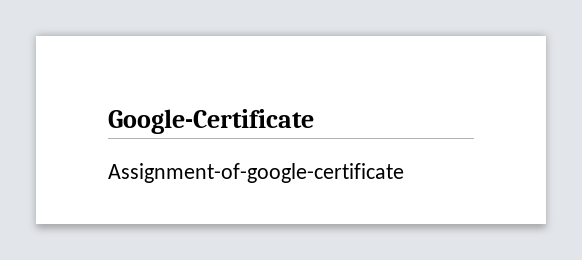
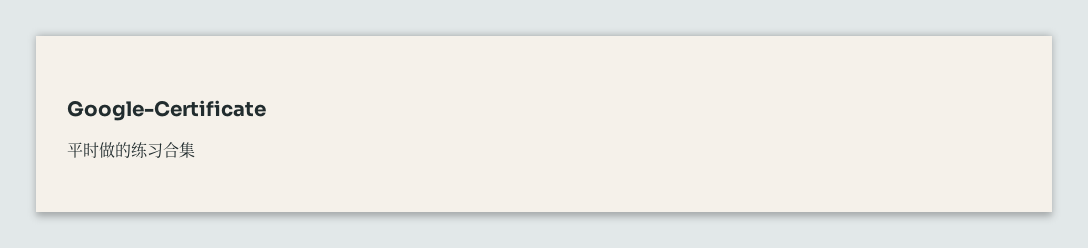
- Assignment-of-google-certificate
+ 平时做的练习合集

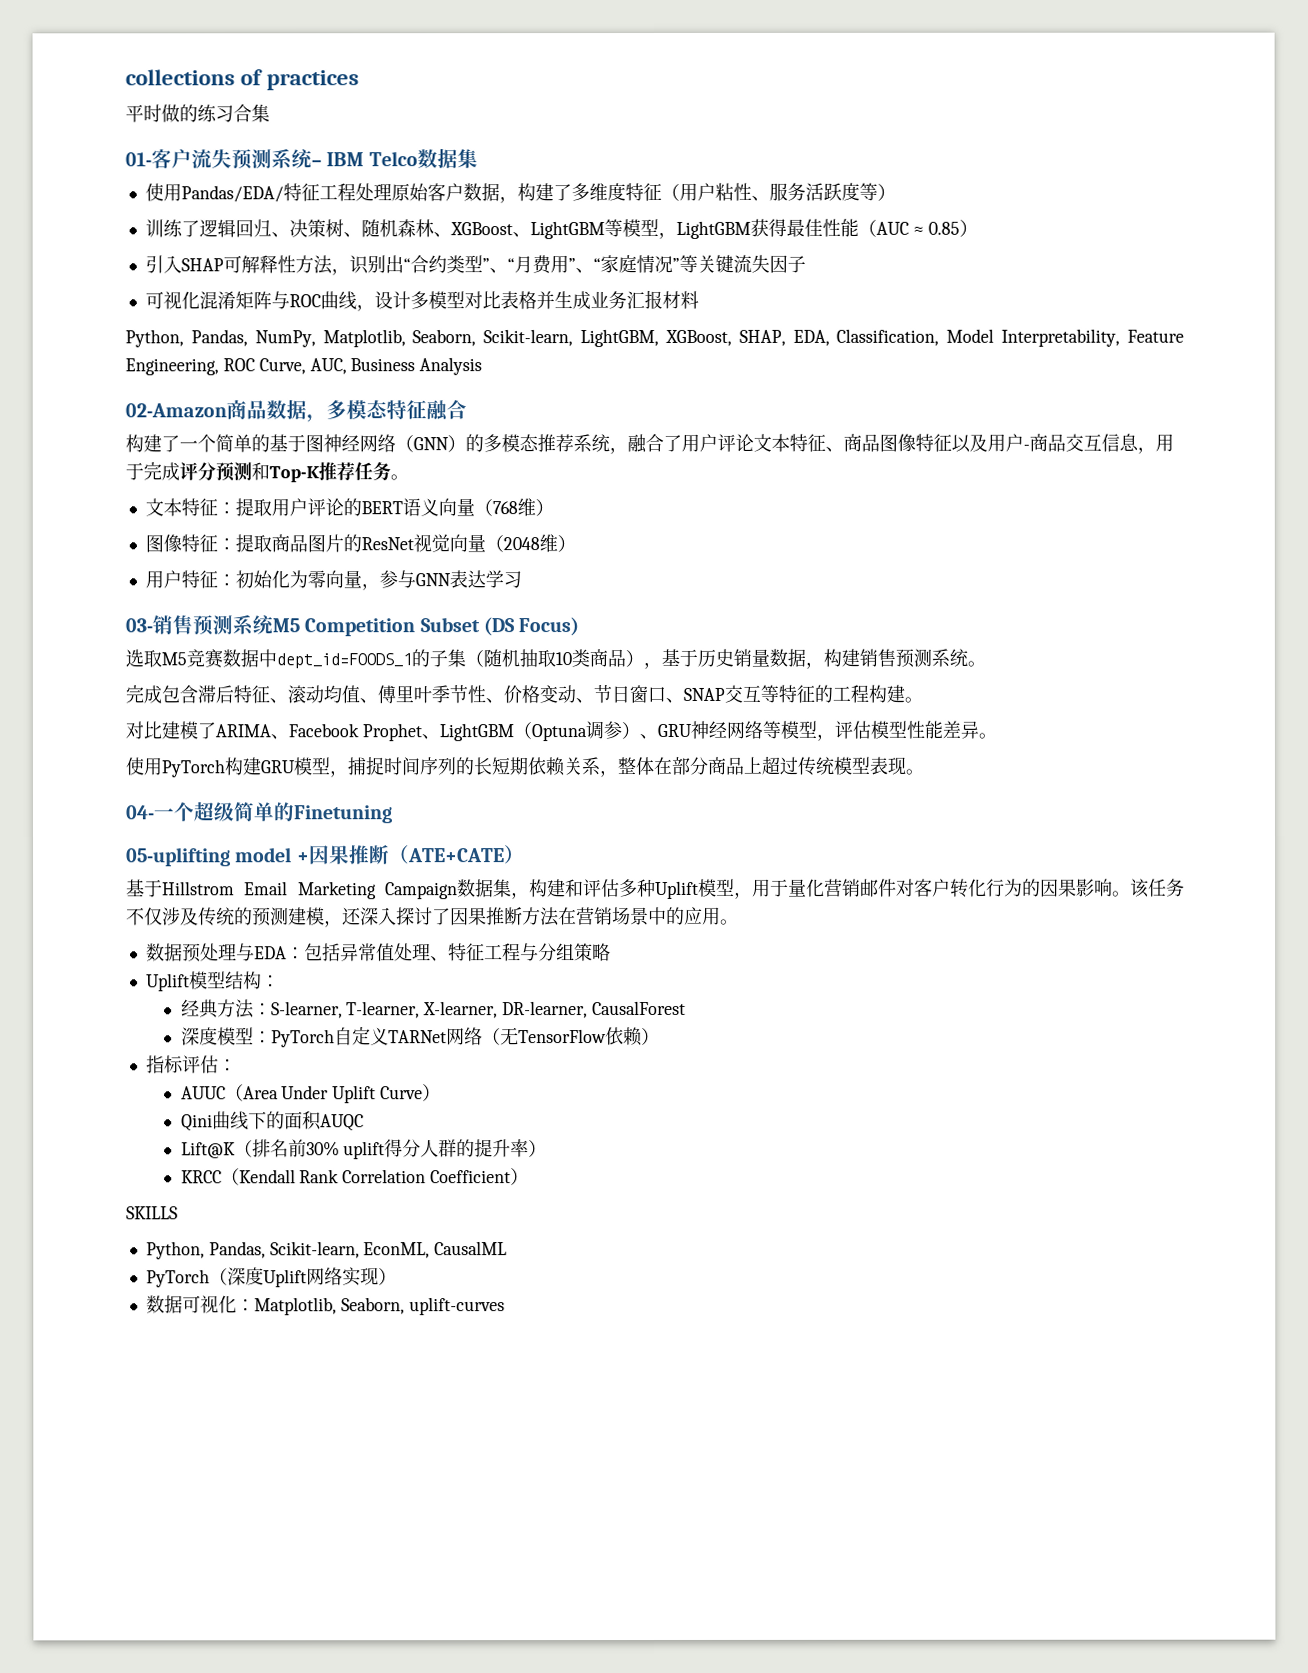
- Google-Certificate
+ collections of practices
+ 01-客户流失预测系统– IBM Telco数据集
+ 使用Pandas/EDA/特征工程处理原始客户数据，构建了多维度特征（用户粘性、服务活跃度等）
+ 训练了逻辑回归、决策树、随机森林、XGBoost、LightGBM等模型，LightGBM获得最佳性能（AUC ≈ 0.85）
+ 引入SHAP可解释性方法，识别出“合约类型”、“月费用”、“家庭情况”等关键流失因子
+ 可视化混淆矩阵与ROC曲线，设计多模型对比表格并生成业务汇报材料
+ Python, Pandas, NumPy, Matplotlib, Seaborn, Scikit-learn, LightGBM, XGBoost, SHAP, EDA, Classification, Model Interpretability, Feature Engineering, ROC Curve, AUC, Business Analysis
+ 02-Amazon商品数据，多模态特征融合
+ 构建了一个简单的基于图神经网络（GNN）的多模态推荐系统，融合了用户评论文本特征、商品图像特征以及用户-商品交互信息，用于完成评分预测和Top-K推荐任务。
+ 文本特征：提取用户评论的BERT语义向量（768维）
+ 图像特征：提取商品图片的ResNet视觉向量（2048维）
+ 用户特征：初始化为零向量，参与GNN表达学习
+ 03-销售预测系统M5 Competition Subset (DS Focus)
+ 选取M5竞赛数据中dept_id=FOODS_1的子集（随机抽取10类商品），基于历史销量数据，构建销售预测系统。
+ 完成包含滞后特征、滚动均值、傅里叶季节性、价格变动、节日窗口、SNAP交互等特征的工程构建。
+ 对比建模了ARIMA、Facebook Prophet、LightGBM（Optuna调参）、GRU神经网络等模型，评估模型性能差异。
+ 使用PyTorch构建GRU模型，捕捉时间序列的长短期依赖关系，整体在部分商品上超过传统模型表现。
+ 04-一个超级简单的Finetuning
+ 05-uplifting model +因果推断（ATE+CATE）
+ 基于Hillstrom Email Marketing Campaign数据集，构建和评估多种Uplift模型，用于量化营销邮件对客户转化行为的因果影响。该任务不仅涉及传统的预测建模，还深入探讨了因果推断方法在营销场景中的应用。
+ 数据预处理与EDA：包括异常值处理、特征工程与分组策略
+ Uplift模型结构：
+ 经典方法：S-learner, T-learner, X-learner, DR-learner, CausalForest
+ 深度模型：PyTorch自定义TARNet网络（无TensorFlow依赖）
+ 指标评估：
+ AUUC（Area Under Uplift Curve）
+ Qini曲线下的面积AUQC
+ Lift@K（排名前30% uplift得分人群的提升率）
+ KRCC（Kendall Rank Correlation Coefficient）
+ SKILLS
+ Python, Pandas, Scikit-learn, EconML, CausalML
+ PyTorch（深度Uplift网络实现）
+ 数据可视化：Matplotlib, Seaborn, uplift-curves

